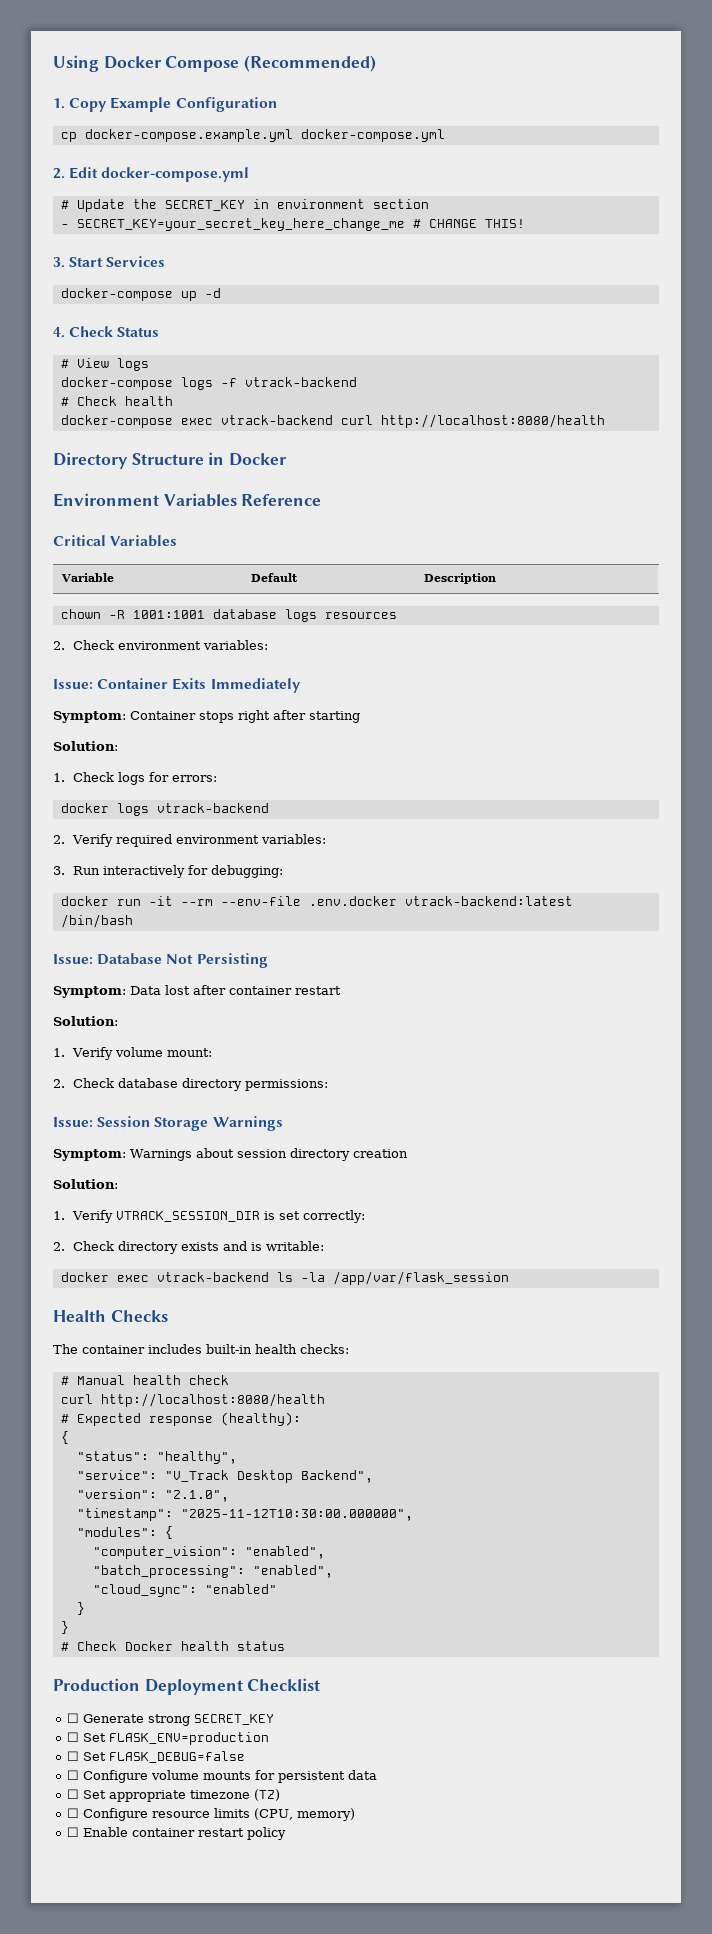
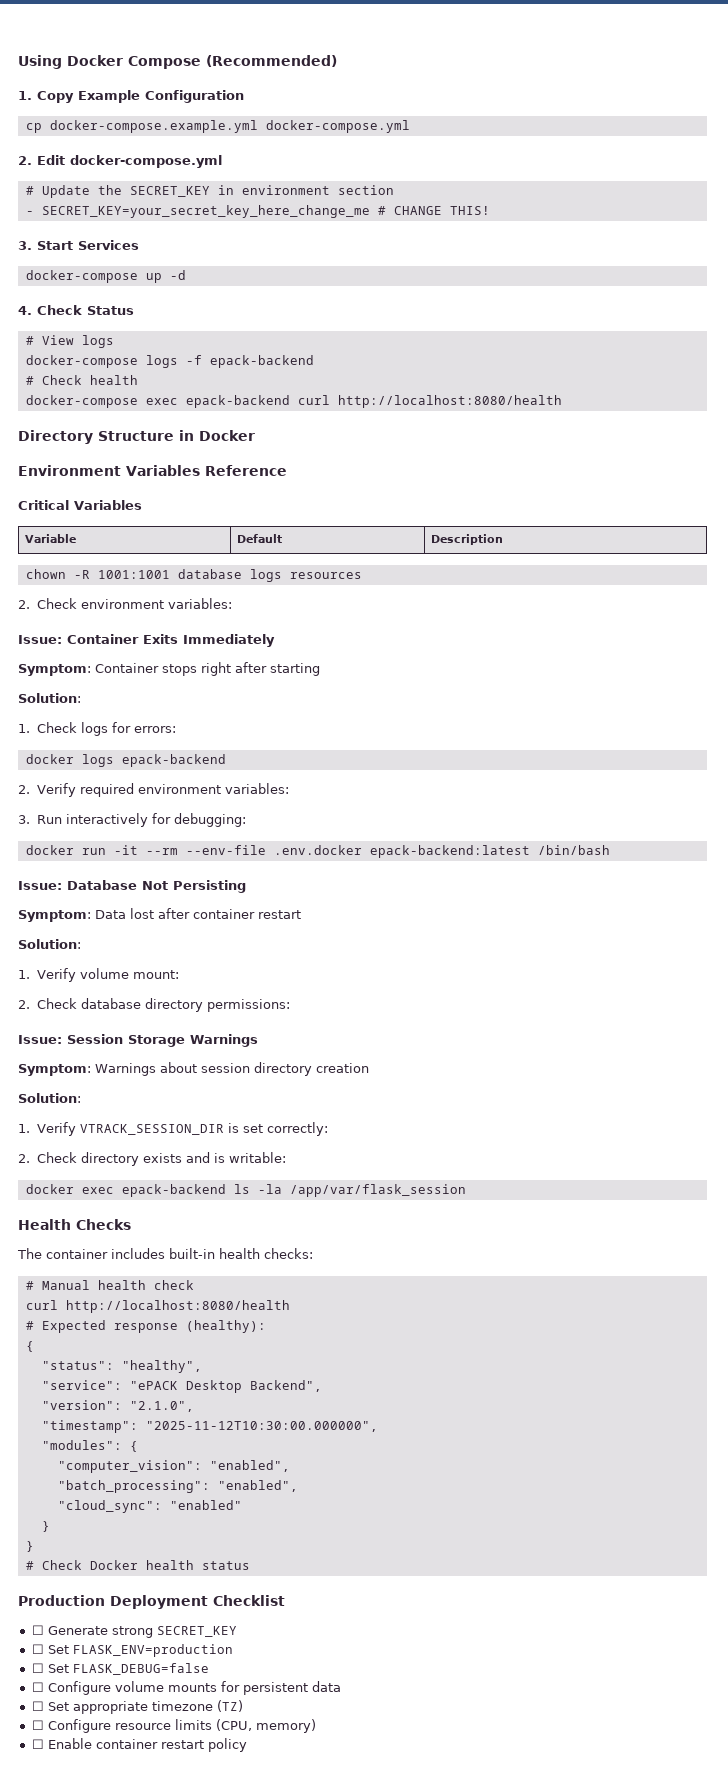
- docker-compose logs -f vtrack-backend
+ docker-compose logs -f epack-backend
- docker-compose exec vtrack-backend curl http://localhost:8080/health
+ docker-compose exec epack-backend curl http://localhost:8080/health
- docker logs vtrack-backend
+ docker logs epack-backend
- docker run -it --rm --env-file .env.docker vtrack-backend:latest /bin/bash
+ docker run -it --rm --env-file .env.docker epack-backend:latest /bin/bash
- docker exec vtrack-backend ls -la /app/var/flask_session
+ docker exec epack-backend ls -la /app/var/flask_session
- "service": "V_Track Desktop Backend",
+ "service": "ePACK Desktop Backend",

